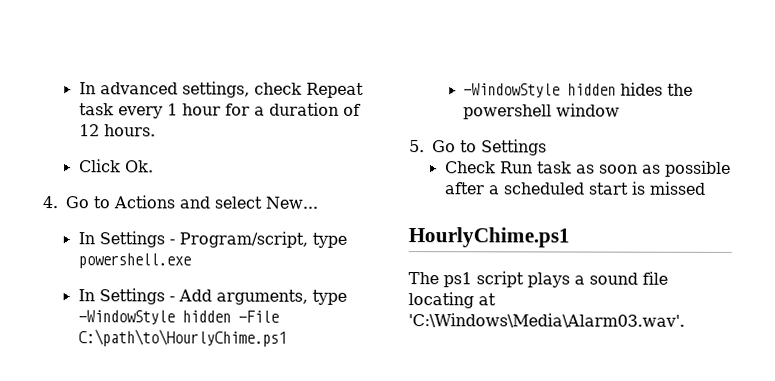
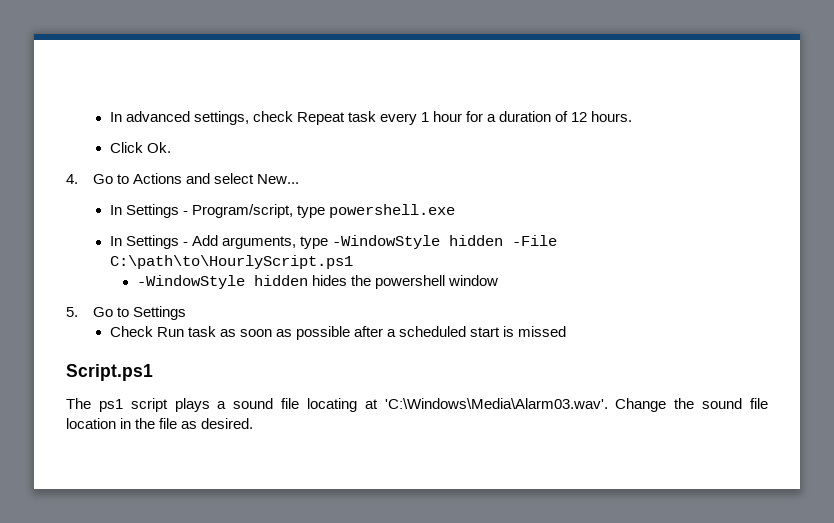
- In Settings - Add arguments, type -WindowStyle hidden -File C:\path\to\HourlyChime.ps1
+ In Settings - Add arguments, type -WindowStyle hidden -File C:\path\to\HourlyScript.ps1
- HourlyChime.ps1
+ Script.ps1
- The ps1 script plays a sound file locating at 'C:\Windows\Media\Alarm03.wav'.
+ The ps1 script plays a sound file locating at 'C:\Windows\Media\Alarm03.wav'. Change the sound file location in the file as desired.

